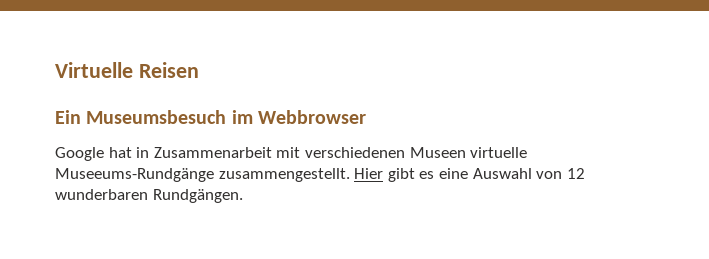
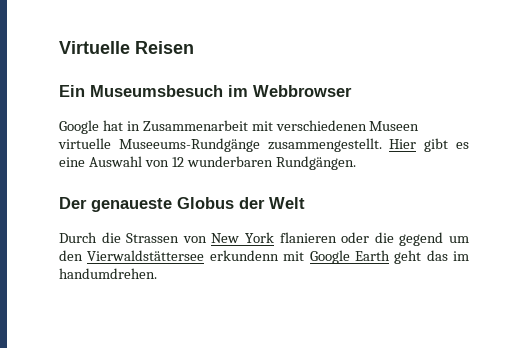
+ Der genaueste Globus der Welt
+ Durch die Strassen von New York flanieren oder die gegend um den Vierwaldstättersee erkundenn mit Google Earth geht das im handumdrehen.

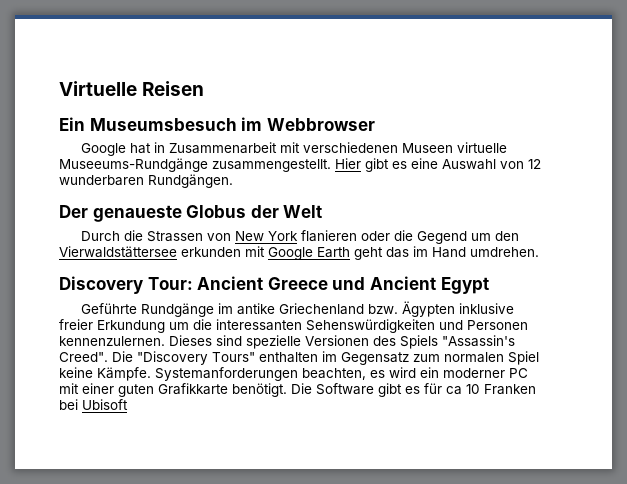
- Durch die Strassen von New York flanieren oder die gegend um den Vierwaldstättersee erkundenn mit Google Earth geht das im handumdrehen.
+ Durch die Strassen von New York flanieren oder die Gegend um den Vierwaldstättersee erkunden mit Google Earth geht das im Hand umdrehen.
+ Discovery Tour: Ancient Greece und Ancient Egypt
+ Geführte Rundgänge im antike Griechenland bzw. Ägypten inklusive freier Erkundung um die interessanten Sehenswürdigkeiten und Personen kennenzulernen. Dieses sind spezielle Versionen des Spiels "Assassin's Creed". Die "Discovery Tours" enthalten im Gegensatz zum normalen Spiel keine Kämpfe. Systemanforderungen beachten, es wird ein moderner PC mit einer guten Grafikkarte benötigt. Die Software gibt es für ca 10 Franken bei Ubisoft

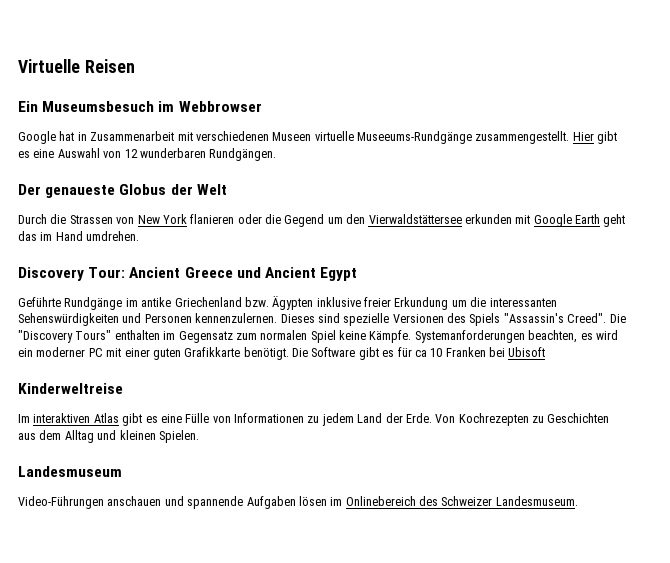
+ Kinderweltreise
+ Im interaktiven Atlas gibt es eine Fülle von Informationen zu jedem Land der Erde. Von Kochrezepten zu Geschichten aus dem Alltag und kleinen Spielen.
+ Landesmuseum
+ Video-Führungen anschauen und spannende Aufgaben lösen im Onlinebereich des Schweizer Landesmuseum.

